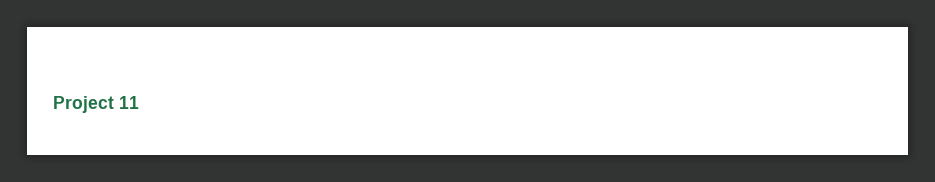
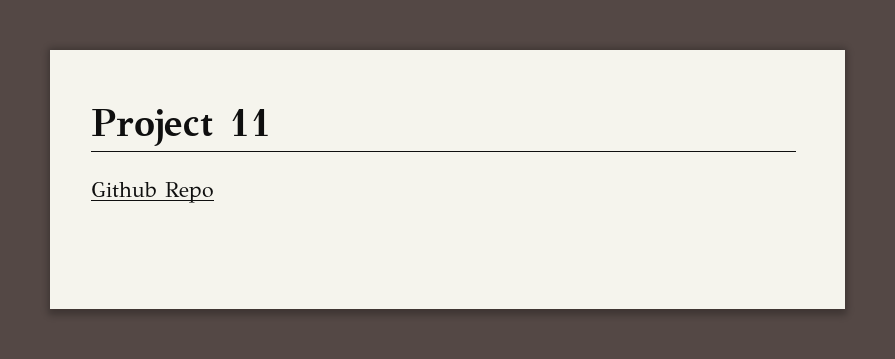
+ Github Repo

